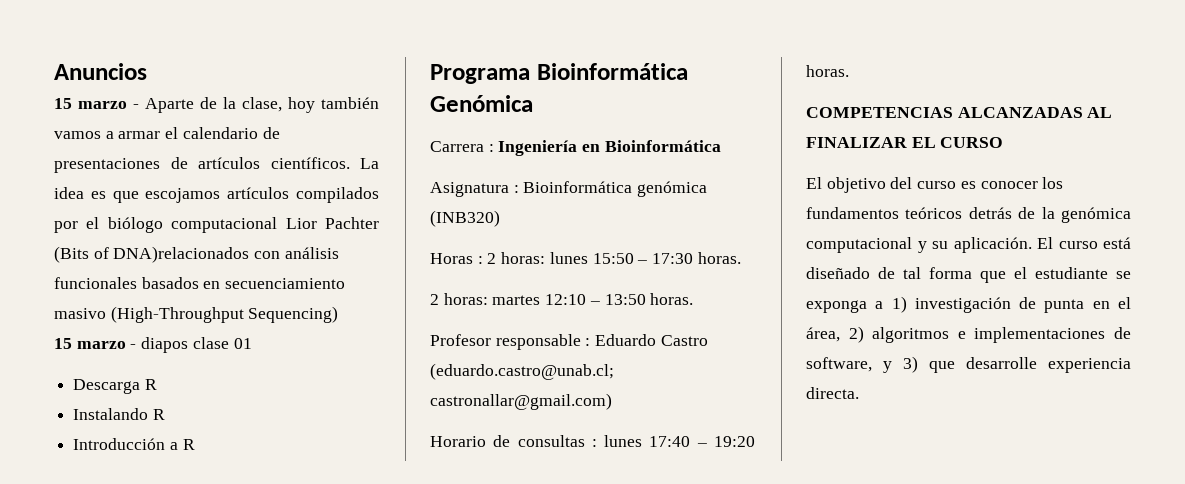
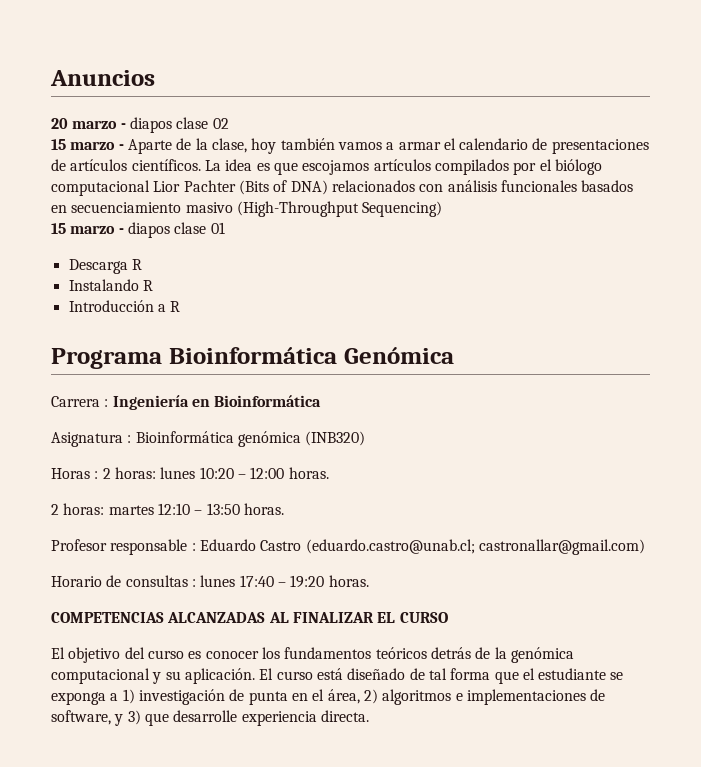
+ 20 marzo - diapos clase 02
- La idea es que escojamos artículos compilados por el biólogo computacional Lior Pachter (Bits of DNA)relacionados con análisis funcionales basados en secuenciamiento masivo (High-Throughput Sequencing)
+ La idea es que escojamos artículos compilados por el biólogo computacional Lior Pachter (Bits of DNA) relacionados con análisis funcionales basados en secuenciamiento masivo (High-Throughput Sequencing)
- Horas : 2 horas: lunes 15:50 – 17:30 horas.
+ Horas : 2 horas: lunes 10:20 – 12:00 horas.

